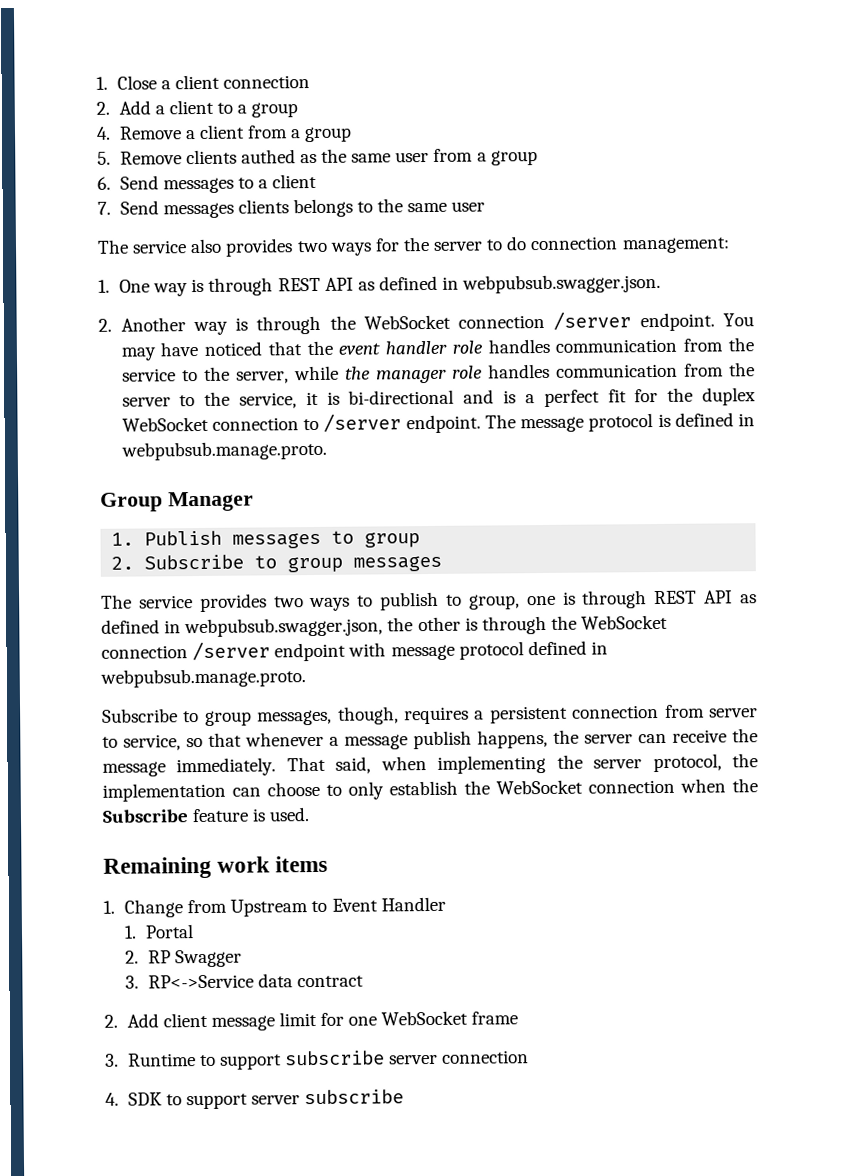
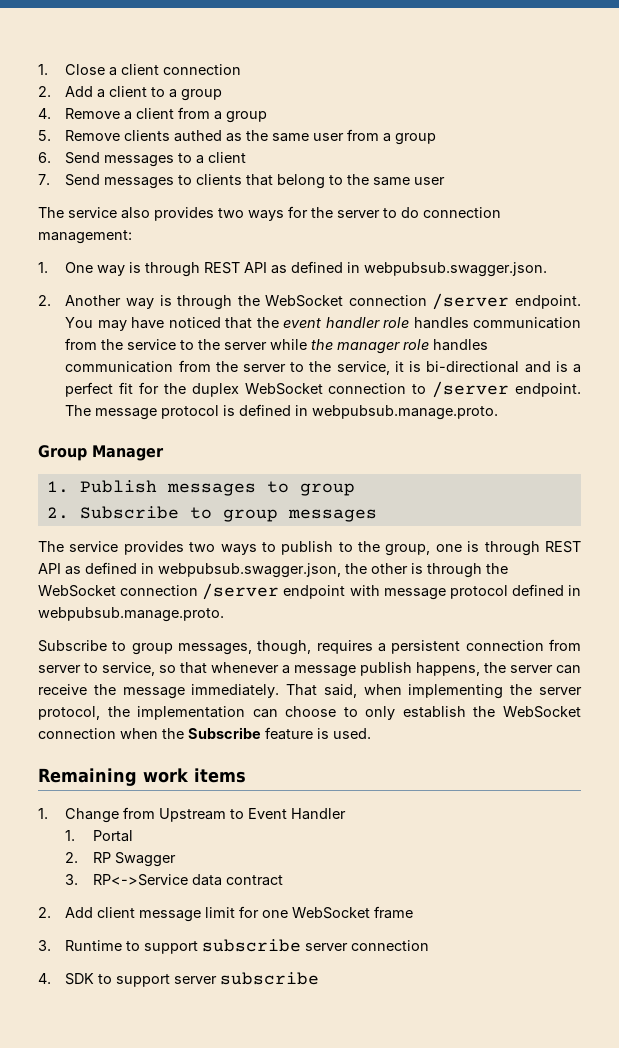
- 7. Send messages clients belongs to the same user
+ 7. Send messages to clients that belong to the same user
- You may have noticed that the event handler role handles communication from the service to the server, while the manager role handles communication from the server to the service, it is bi-directional and is a perfect fit for the duplex WebSocket connection to /server endpoint.
+ You may have noticed that the event handler role handles communication from the service to the server while the manager role handles communication from the server to the service, it is bi-directional and is a perfect fit for the duplex WebSocket connection to /server endpoint.
- The service provides two ways to publish to group, one is through REST API as defined in webpubsub.swagger.json, the other is through the WebSocket connection /server endpoint with message protocol defined in webpubsub.manage.proto.
+ The service provides two ways to publish to the group, one is through REST API as defined in webpubsub.swagger.json, the other is through the WebSocket connection /server endpoint with message protocol defined in webpubsub.manage.proto.

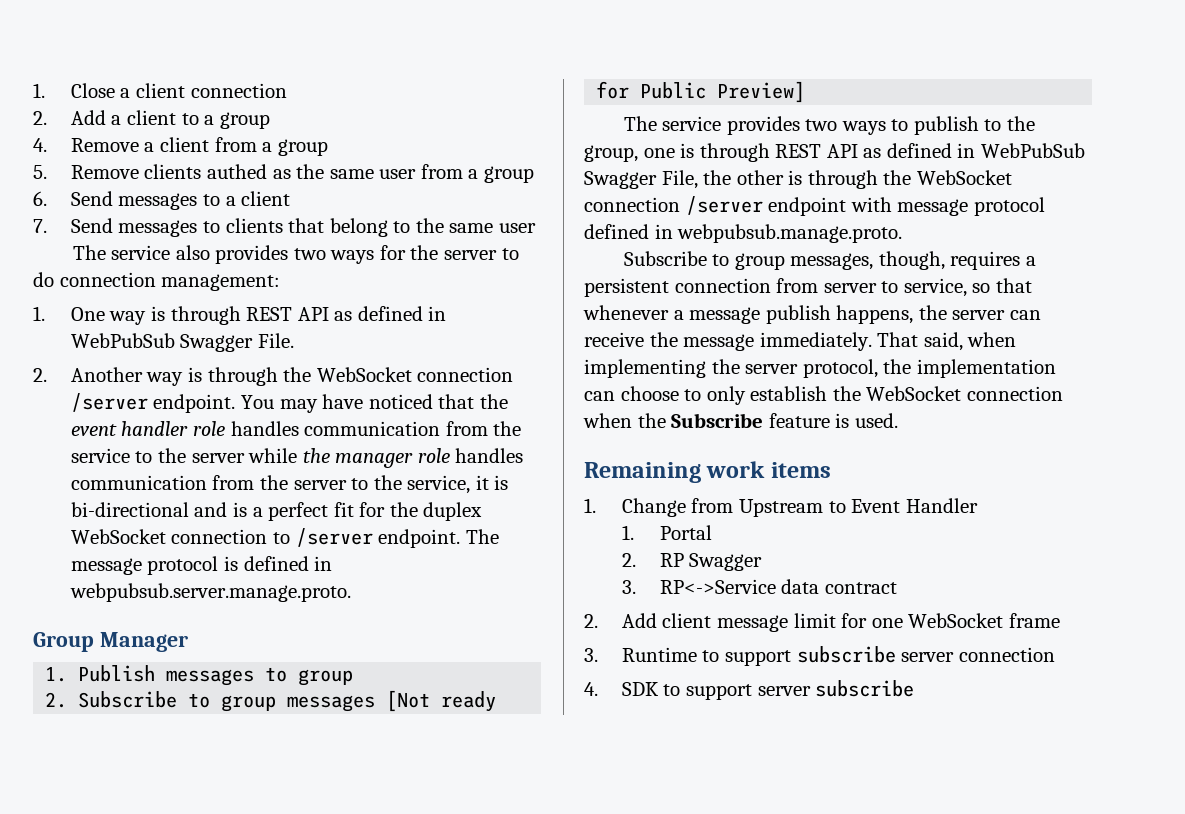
- 1. One way is through REST API as defined in webpubsub.swagger.json.
+ 1. One way is through REST API as defined in WebPubSub Swagger File.
- The message protocol is defined in webpubsub.manage.proto.
+ The message protocol is defined in webpubsub.server.manage.proto.
- 2. Subscribe to group messages
+ 2. Subscribe to group messages [Not ready for Public Preview]
- The service provides two ways to publish to the group, one is through REST API as defined in webpubsub.swagger.json, the other is through the WebSocket connection /server endpoint with message protocol defined in webpubsub.manage.proto.
+ The service provides two ways to publish to the group, one is through REST API as defined in WebPubSub Swagger File, the other is through the WebSocket connection /server endpoint with message protocol defined in webpubsub.manage.proto.

